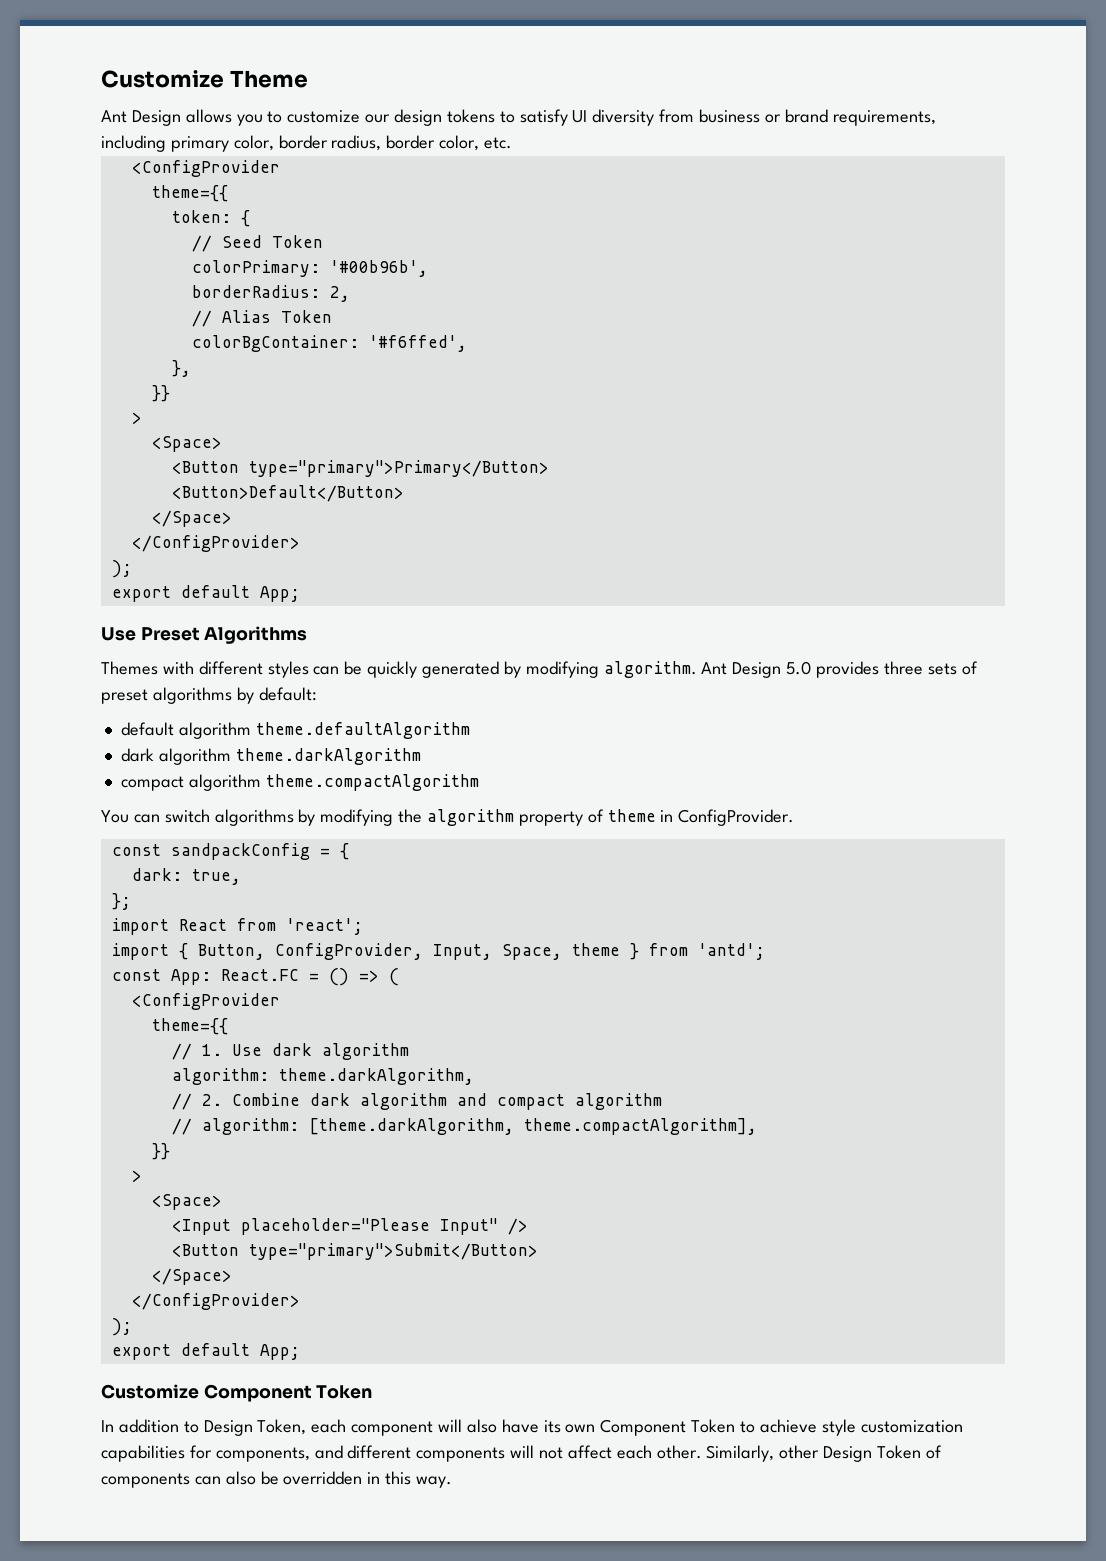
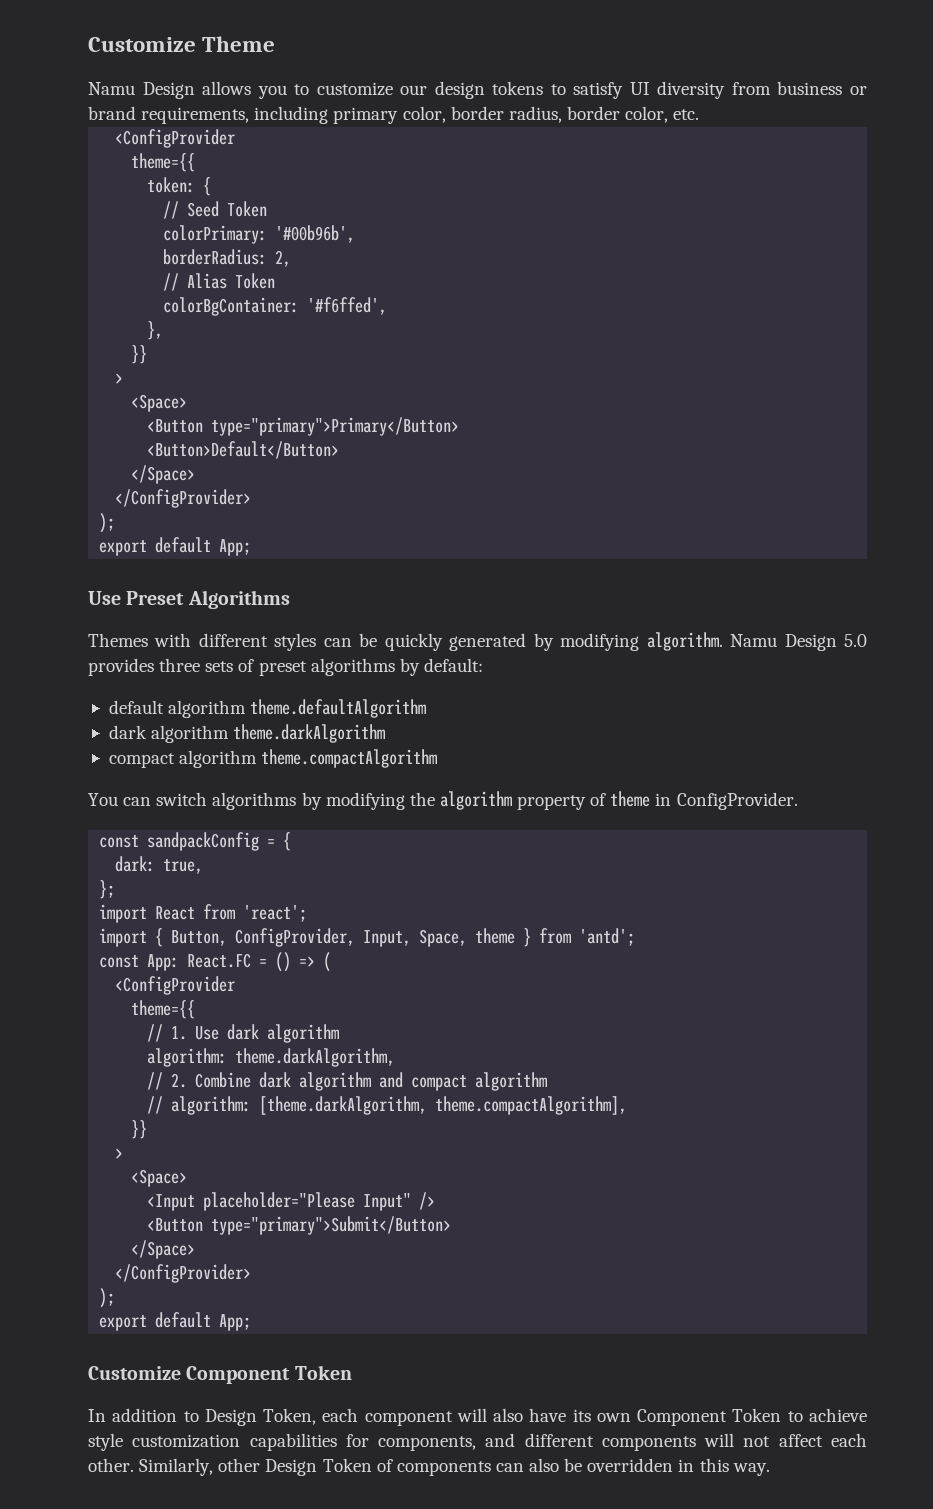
- Ant Design allows you to customize our design tokens to satisfy UI diversity from business or brand requirements, including primary color, border radius, border color, etc.
+ Namu Design allows you to customize our design tokens to satisfy UI diversity from business or brand requirements, including primary color, border radius, border color, etc.
- Ant Design 5.0 provides three sets of preset algorithms by default:
+ Namu Design 5.0 provides three sets of preset algorithms by default:

